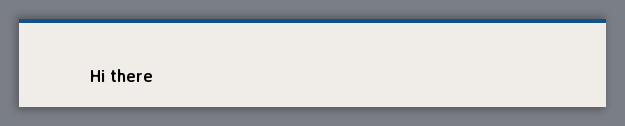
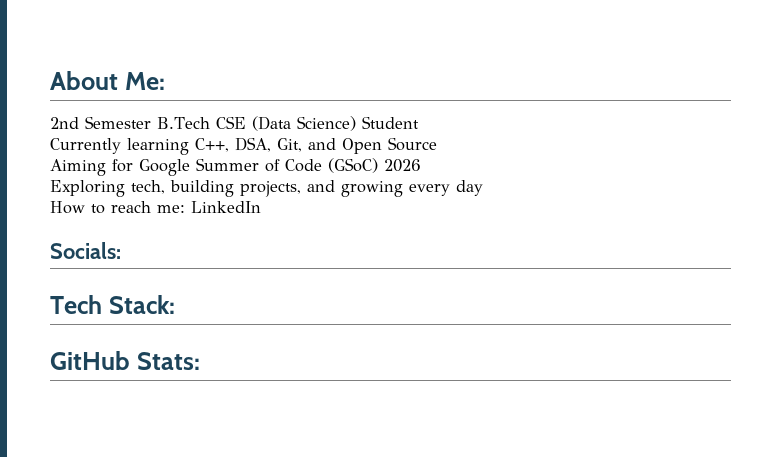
- Hi there
+ About Me:
+ 2nd Semester B.Tech CSE (Data Science) Student
+ Currently learning C++, DSA, Git, and Open Source
+ Aiming for Google Summer of Code (GSoC) 2026
+ Exploring tech, building projects, and growing every day
+ How to reach me: LinkedIn
+ Socials:
+ Tech Stack:
+ GitHub Stats:

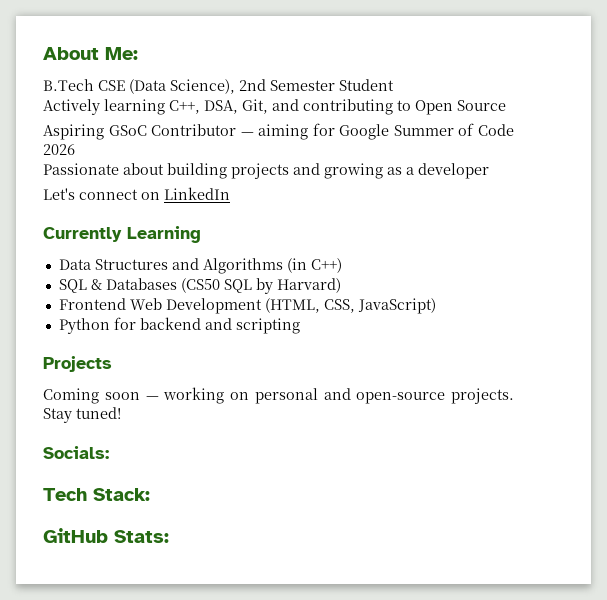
- 2nd Semester B.Tech CSE (Data Science) Student
+ B.Tech CSE (Data Science), 2nd Semester Student
- Currently learning C++, DSA, Git, and Open Source
+ Actively learning C++, DSA, Git, and contributing to Open Source
- Aiming for Google Summer of Code (GSoC) 2026
+ Aspiring GSoC Contributor — aiming for Google Summer of Code 2026
- Exploring tech, building projects, and growing every day
- How to reach me: LinkedIn
+ Passionate about building projects and growing as a developer
+ Let's connect on LinkedIn
+ Currently Learning
+ Data Structures and Algorithms (in C++)
+ SQL & Databases (CS50 SQL by Harvard)
+ Frontend Web Development (HTML, CSS, JavaScript)
+ Python for backend and scripting
+ Projects
+ Coming soon — working on personal and open-source projects. Stay tuned!

